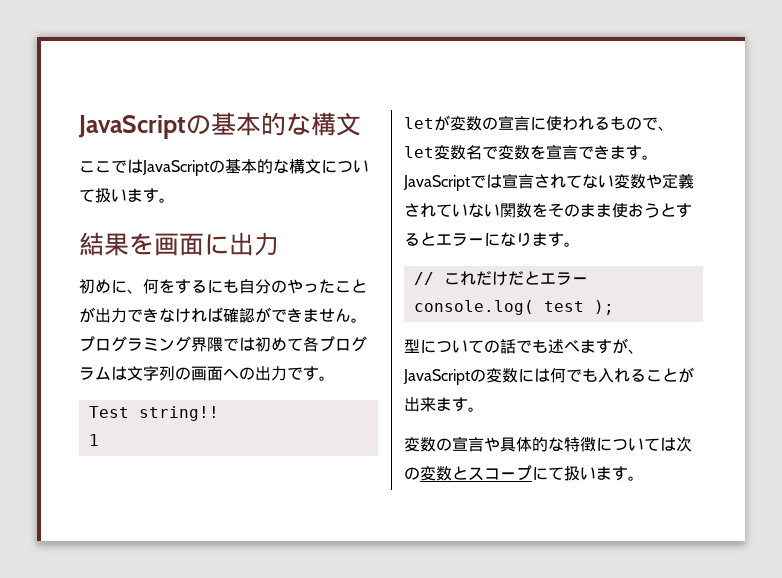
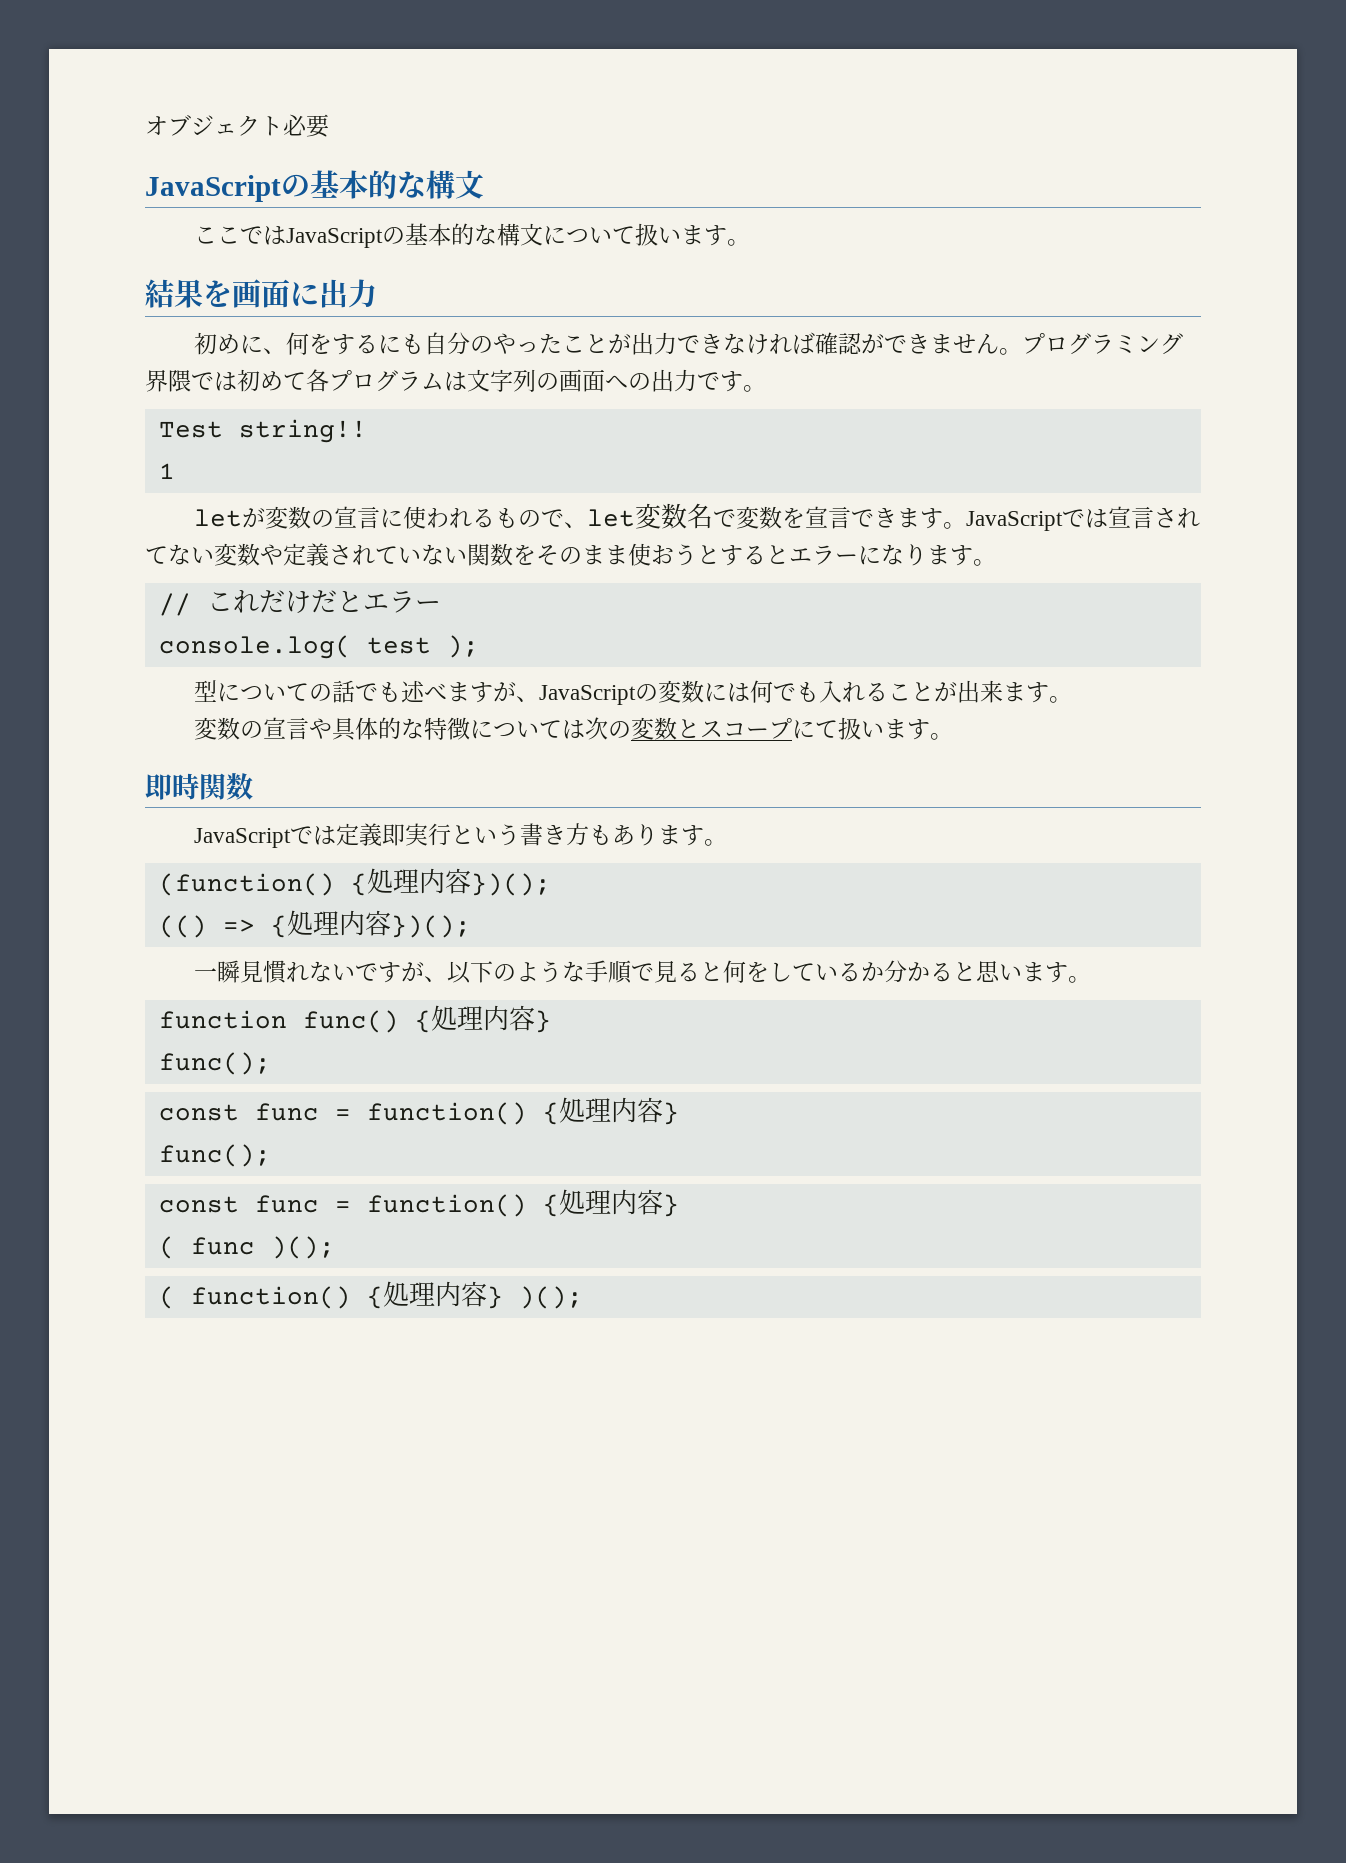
+ オブジェクト必要
+ 即時関数
+ JavaScriptでは定義即実行という書き方もあります。
+ (function() {処理内容})();
+ (() => {処理内容})();
+ 一瞬見慣れないですが、以下のような手順で見ると何をしているか分かると思います。
+ function func() {処理内容}
+ func();
+ const func = function() {処理内容}
+ func();
+ const func = function() {処理内容}
+ ( func )();
+ ( function() {処理内容} )();

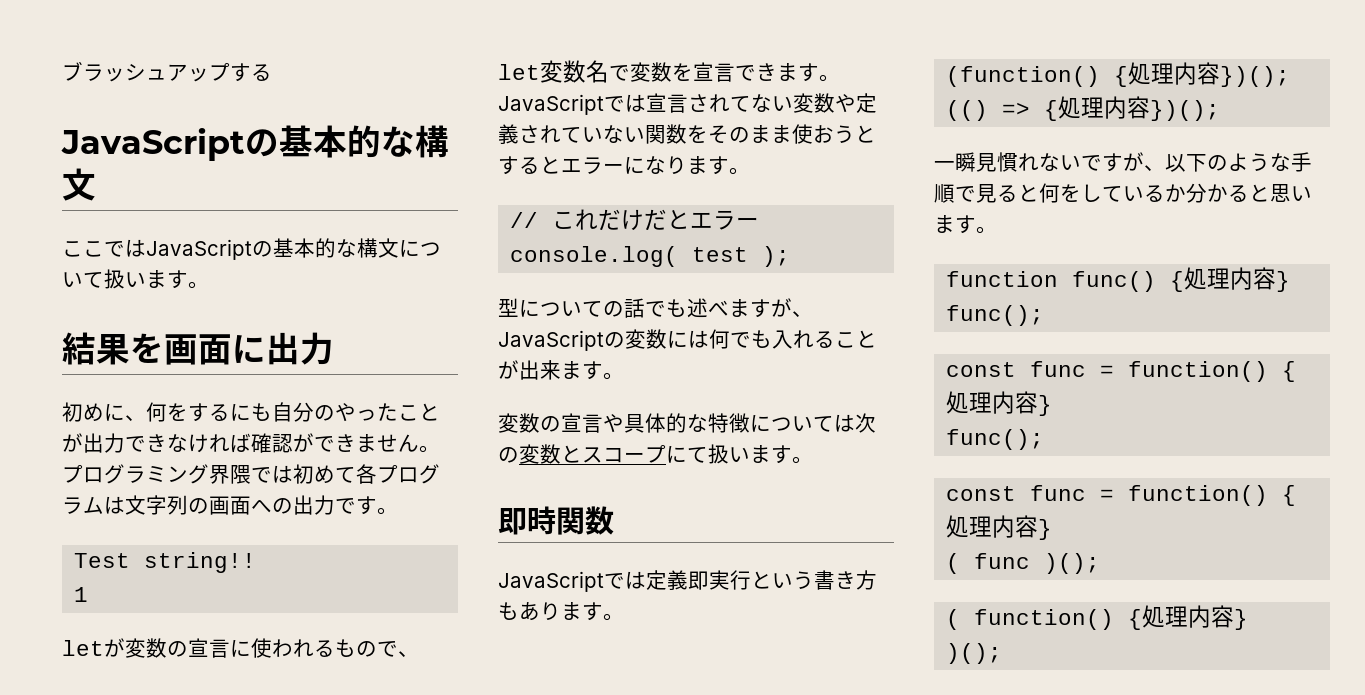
- オブジェクト必要
+ ブラッシュアップする

